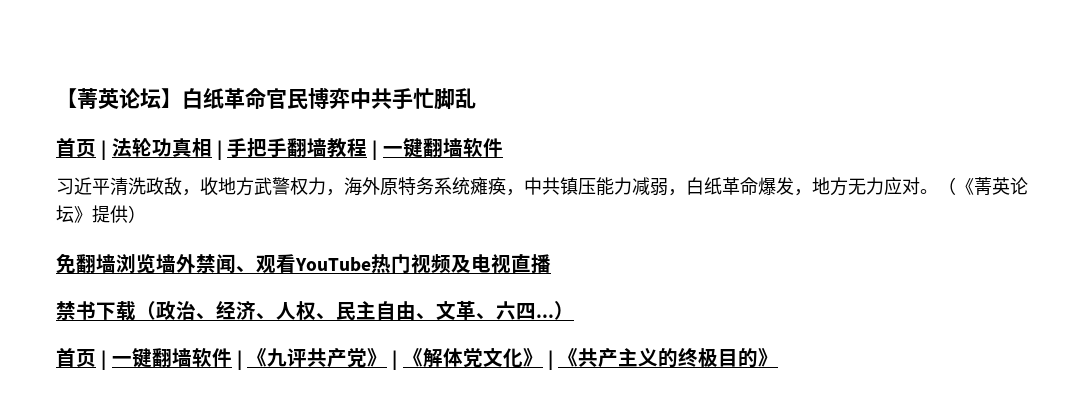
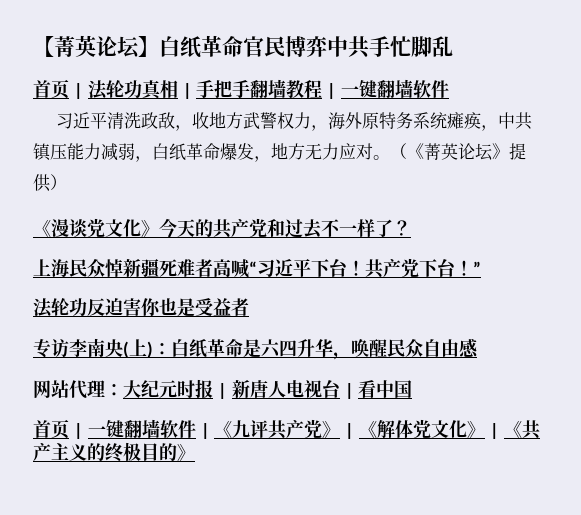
- 免翻墙浏览墙外禁闻、观看YouTube热门视频及电视直播
- 禁书下载（政治、经济、人权、民主自由、文革、六四...）
+ 《漫谈党文化》今天的共产党和过去不一样了？
+ 上海民众悼新疆死难者高喊“习近平下台！共产党下台！”
+ 法轮功反迫害你也是受益者
+ 专访李南央(上)：白纸革命是六四升华，唤醒民众自由感
+ 网站代理：大纪元时报 | 新唐人电视台 | 看中国

